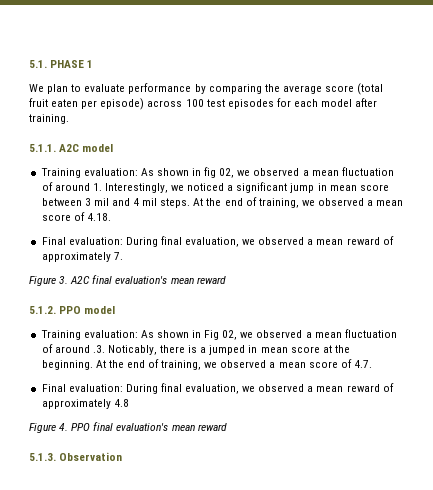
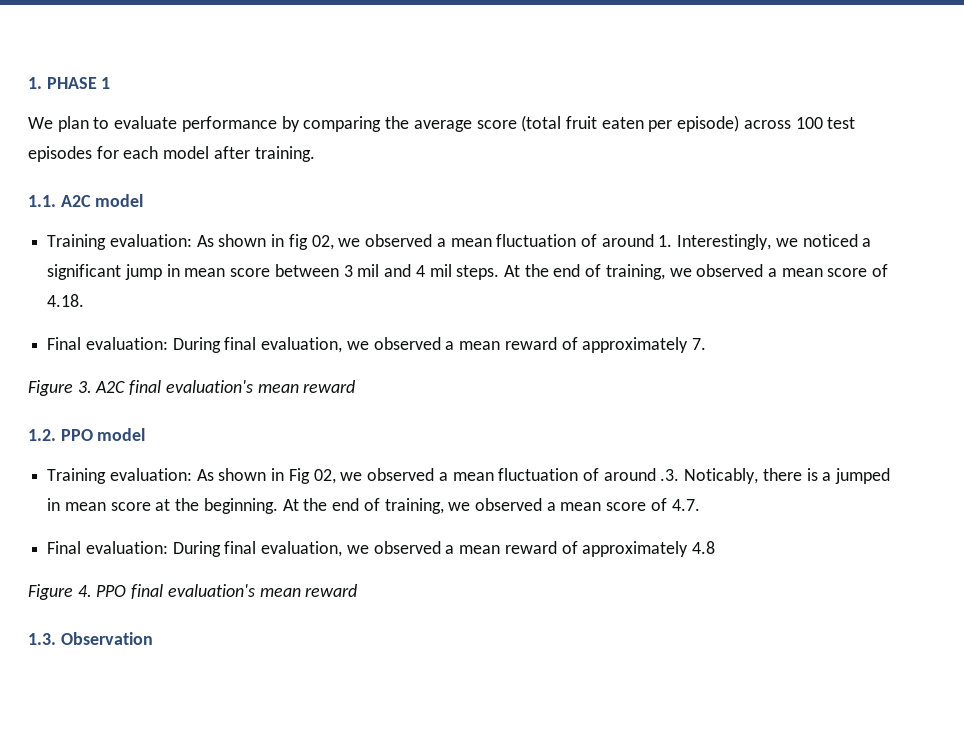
- 5.1. PHASE 1
+ 1. PHASE 1
- 5.1.1. A2C model
+ 1.1. A2C model
- 5.1.2. PPO model
+ 1.2. PPO model
- 5.1.3. Observation
+ 1.3. Observation

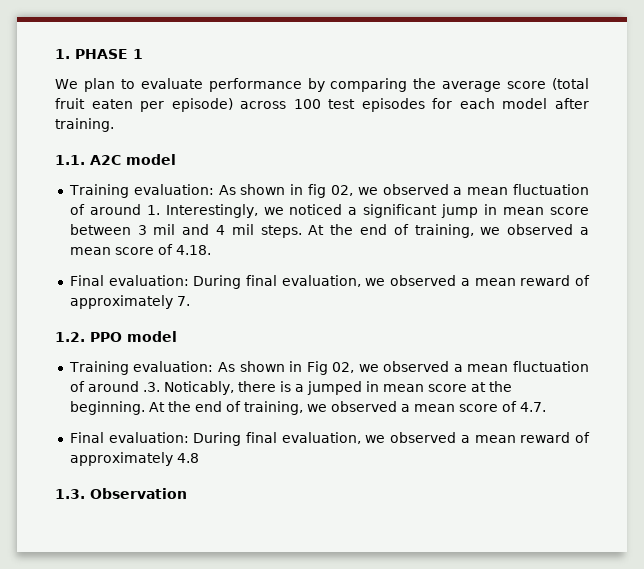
- Figure 3. A2C final evaluation's mean reward
- Figure 4. PPO final evaluation's mean reward

